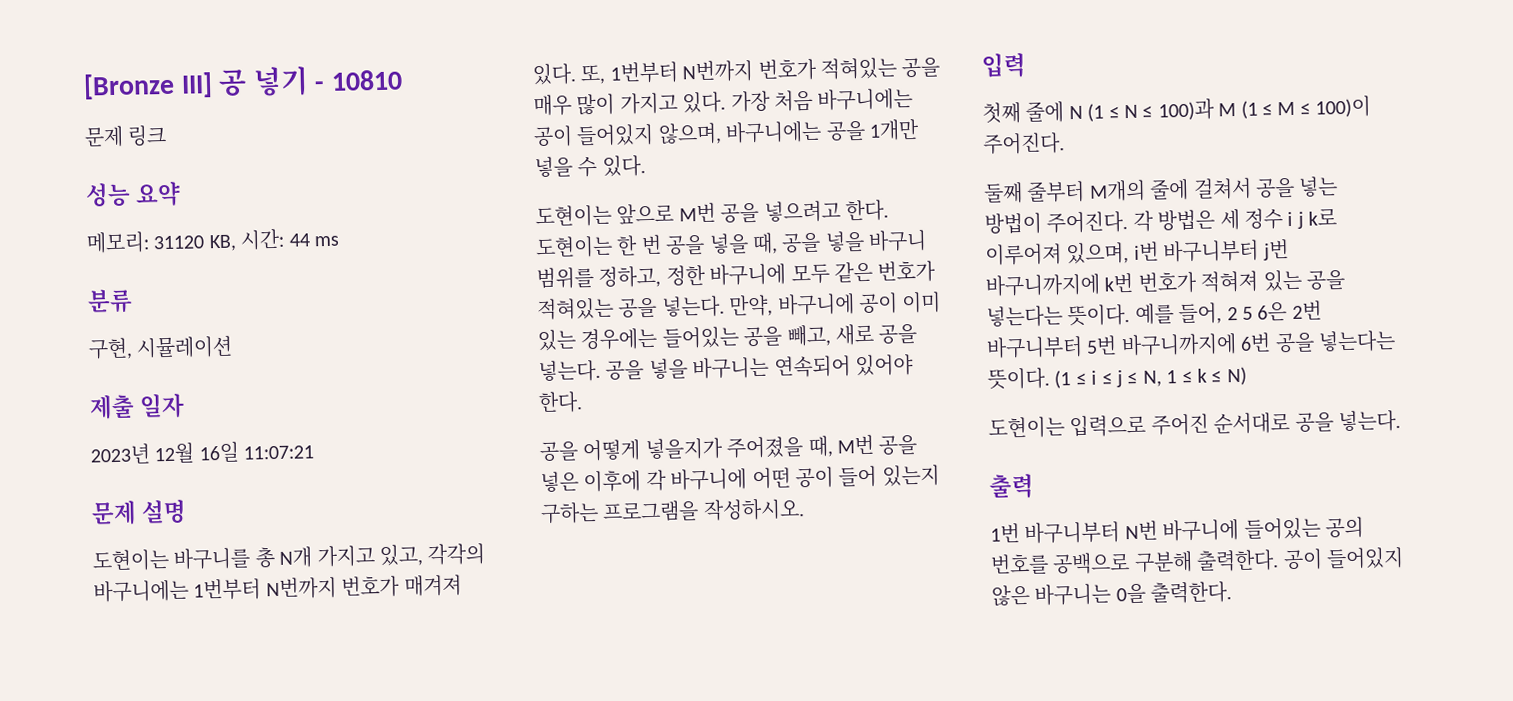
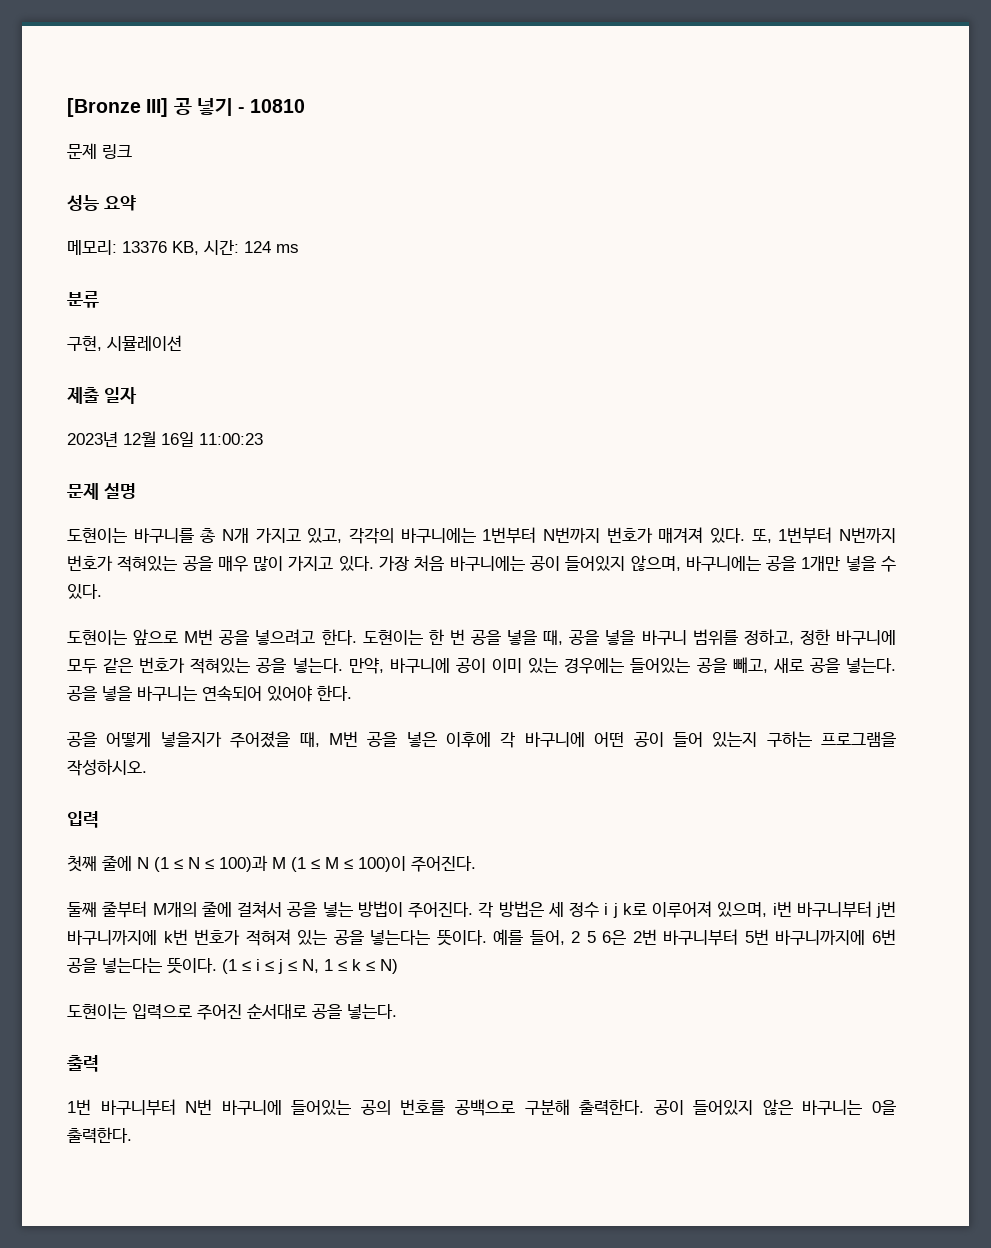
- 메모리: 31120 KB, 시간: 44 ms
+ 메모리: 13376 KB, 시간: 124 ms
- 2023년 12월 16일 11:07:21
+ 2023년 12월 16일 11:00:23

